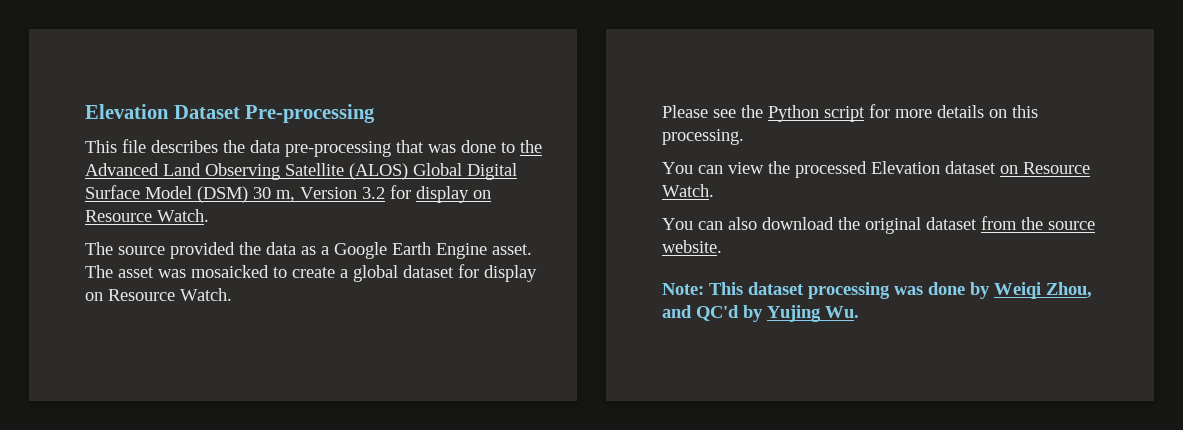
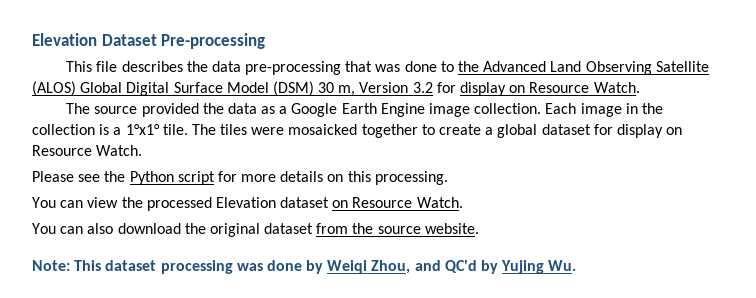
- The source provided the data as a Google Earth Engine asset. The asset was mosaicked to create a global dataset for display on Resource Watch.
+ The source provided the data as a Google Earth Engine image collection. Each image in the collection is a 1°x1° tile. The tiles were mosaicked together to create a global dataset for display on Resource Watch.

